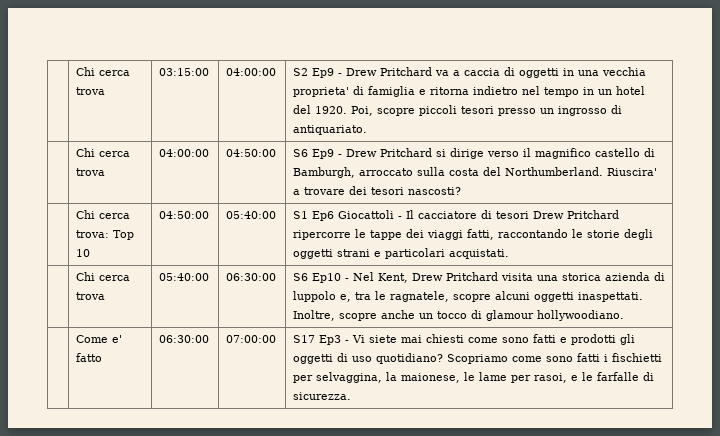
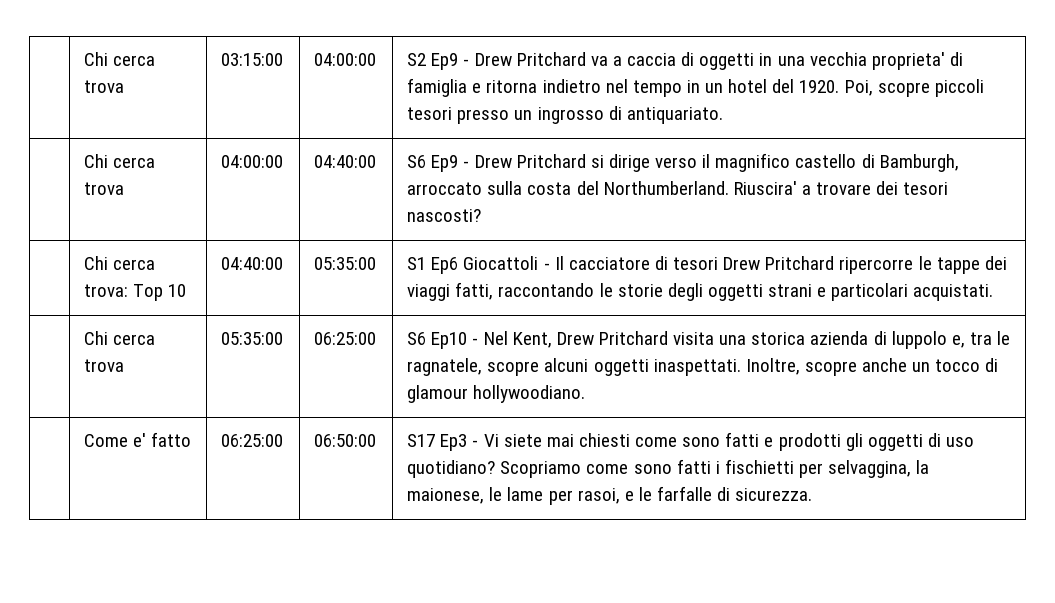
- | Chi cerca trova | 04:00:00 | 04:50:00 | S6 Ep9 - Drew Pritchard si dirige verso il magnifico castello di Bamburgh, arroccato sulla costa del Northumberland. Riuscira' a trovare dei tesori nascosti?
+ | Chi cerca trova | 04:00:00 | 04:40:00 | S6 Ep9 - Drew Pritchard si dirige verso il magnifico castello di Bamburgh, arroccato sulla costa del Northumberland. Riuscira' a trovare dei tesori nascosti?
- | Chi cerca trova: Top 10 | 04:50:00 | 05:40:00 | S1 Ep6 Giocattoli - Il cacciatore di tesori Drew Pritchard ripercorre le tappe dei viaggi fatti, raccontando le storie degli oggetti strani e particolari acquistati.
+ | Chi cerca trova: Top 10 | 04:40:00 | 05:35:00 | S1 Ep6 Giocattoli - Il cacciatore di tesori Drew Pritchard ripercorre le tappe dei viaggi fatti, raccontando le storie degli oggetti strani e particolari acquistati.
- | Chi cerca trova | 05:40:00 | 06:30:00 | S6 Ep10 - Nel Kent, Drew Pritchard visita una storica azienda di luppolo e, tra le ragnatele, scopre alcuni oggetti inaspettati. Inoltre, scopre anche un tocco di glamour hollywoodiano.
+ | Chi cerca trova | 05:35:00 | 06:25:00 | S6 Ep10 - Nel Kent, Drew Pritchard visita una storica azienda di luppolo e, tra le ragnatele, scopre alcuni oggetti inaspettati. Inoltre, scopre anche un tocco di glamour hollywoodiano.
- 06:30:00 | 07:00:00
+ 06:25:00 | 06:50:00

